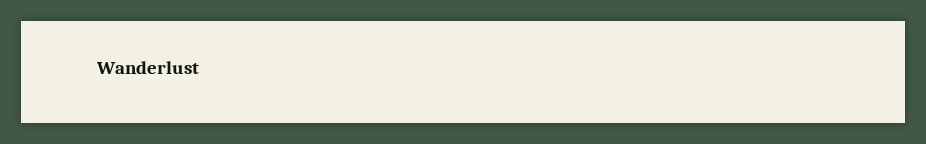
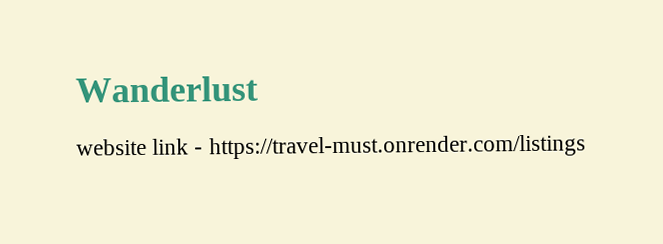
+ website link - https://travel-must.onrender.com/listings

